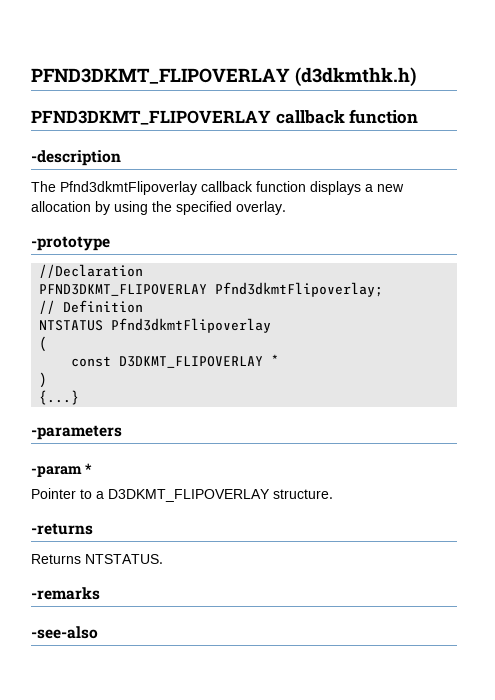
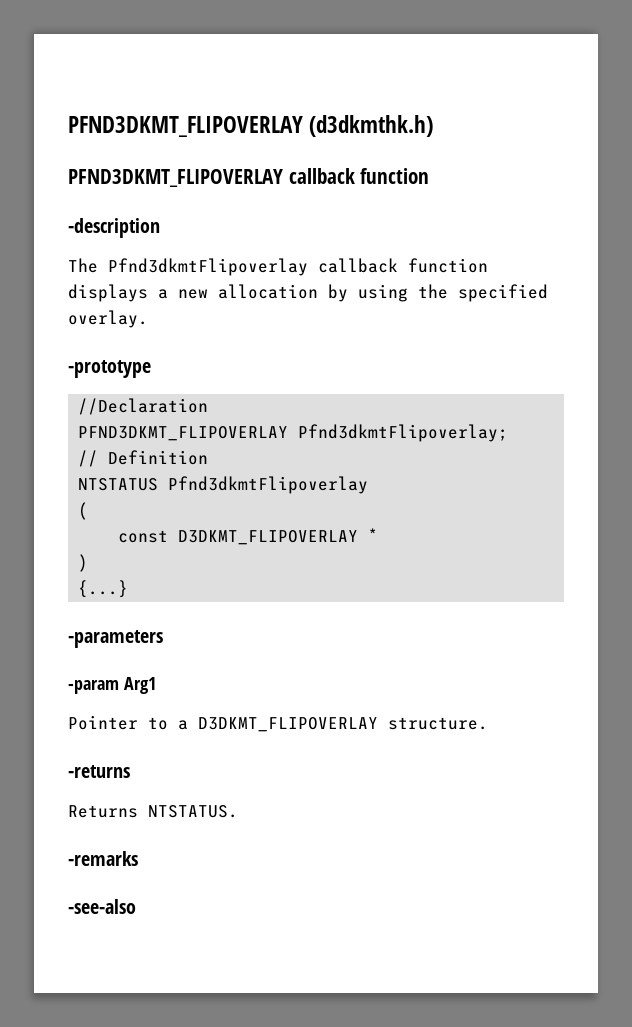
- -param *
+ -param Arg1

